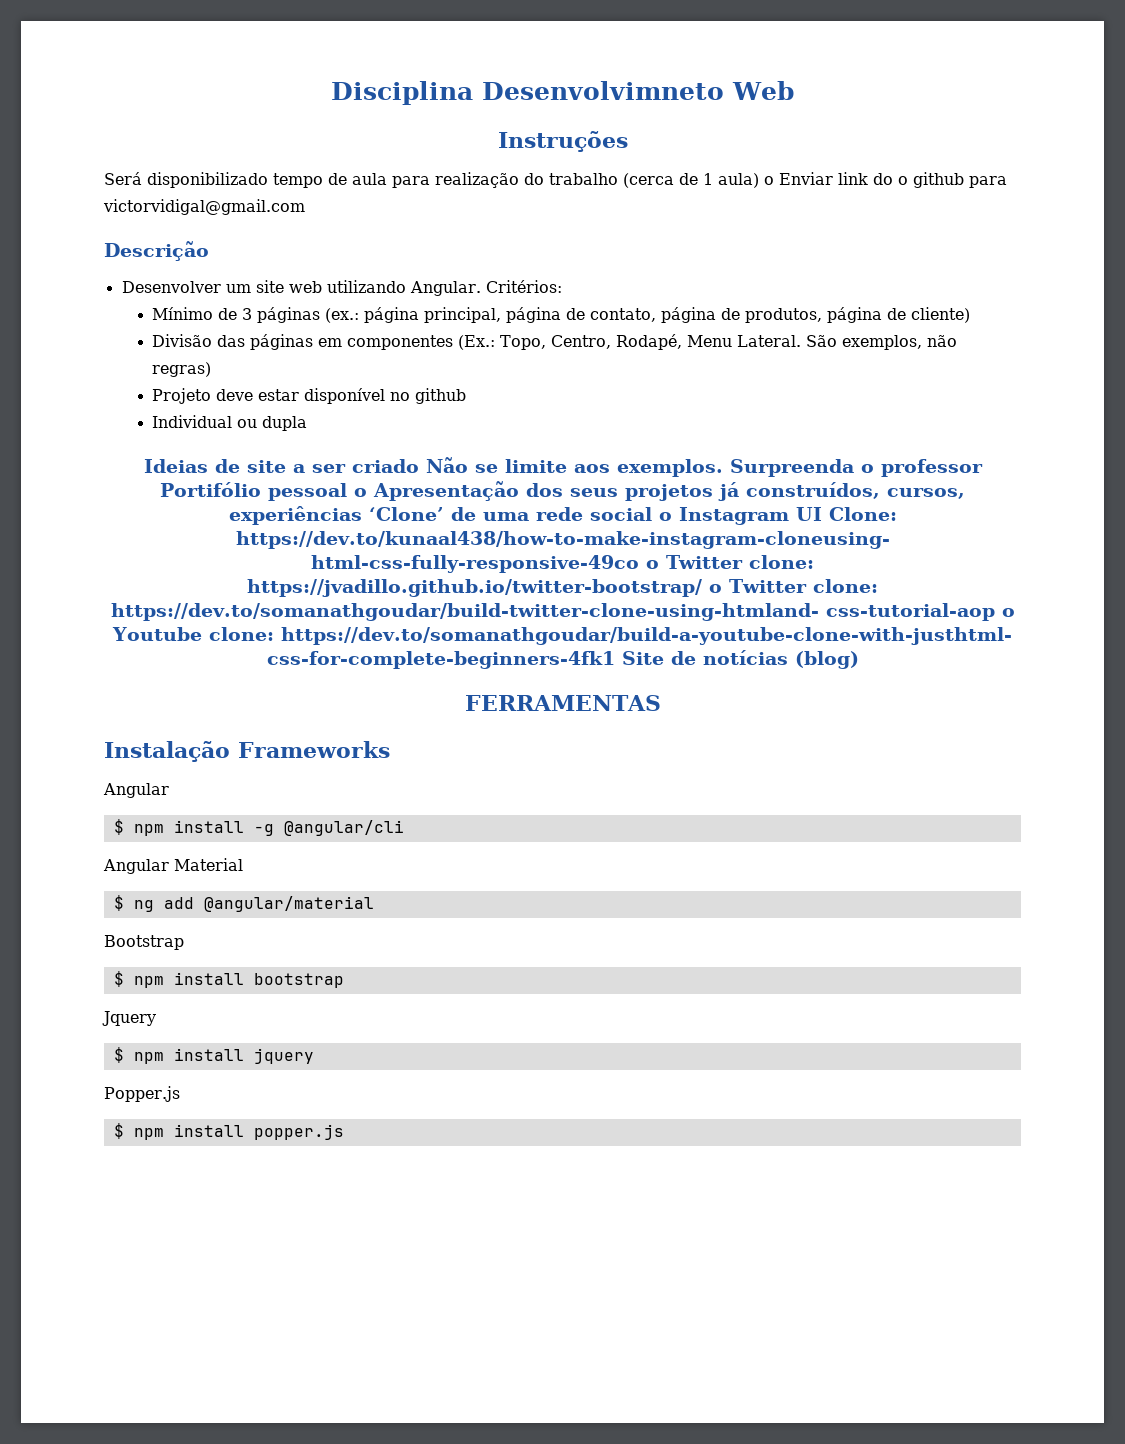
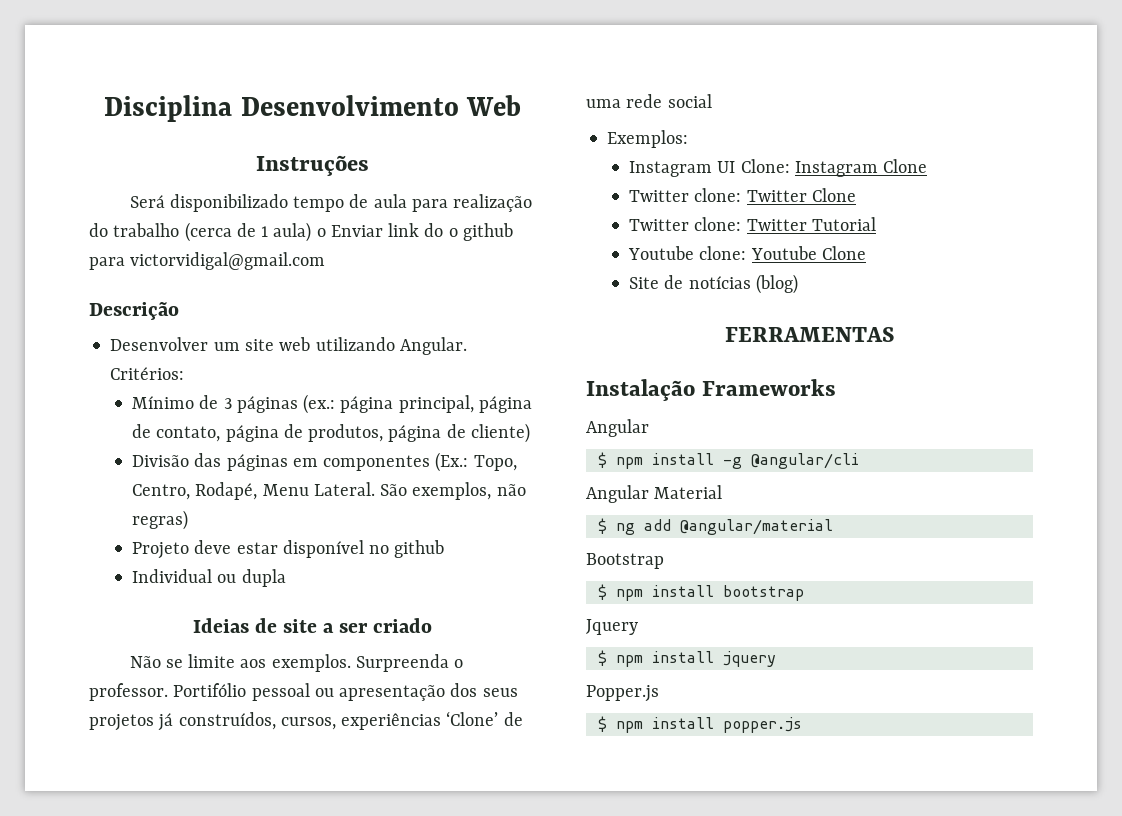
- Disciplina Desenvolvimneto Web
+ Disciplina Desenvolvimento Web
- Ideias de site a ser criado Não se limite aos exemplos.
+ Ideias de site a ser criado
+ Não se limite aos exemplos.
- Surpreenda o professor Portifólio pessoal o Apresentação dos seus projetos já construídos, cursos, experiências ‘Clone’ de uma rede social o Instagram UI Clone: https://dev.to/kunaal438/how-to-make-instagram-cloneusing- html-css-fully-responsive-49co o Twitter clone: https://jvadillo.github.io/twitter-bootstrap/ o Twitter clone: https://dev.to/somanathgoudar/build-twitter-clone-using-htmland- css-tutorial-aop o Youtube clone: https://dev.to/somanathgoudar/build-a-youtube-clone-with-justhtml- css-for-complete-beginners-4fk1 Site de notícias (blog)
+ Surpreenda o professor. Portifólio pessoal ou apresentação dos seus projetos já construídos, cursos, experiências ‘Clone’ de uma rede social
+ Exemplos:
+ Instagram UI Clone: Instagram Clone
+ Twitter clone: Twitter Clone
+ Twitter clone: Twitter Tutorial
+ Youtube clone: Youtube Clone
+ Site de notícias (blog)

